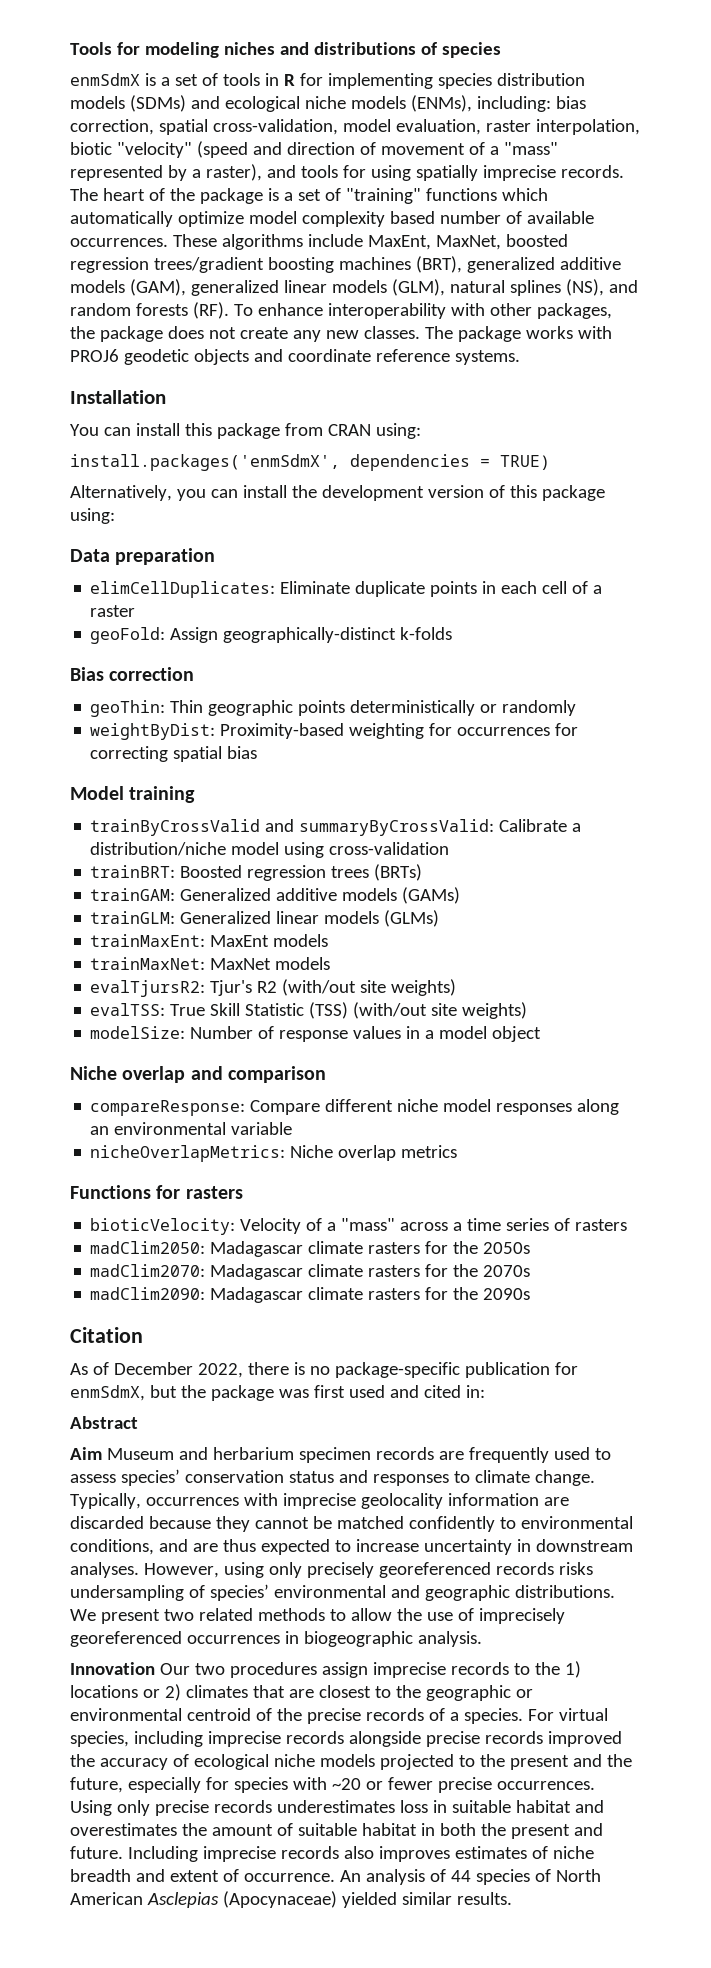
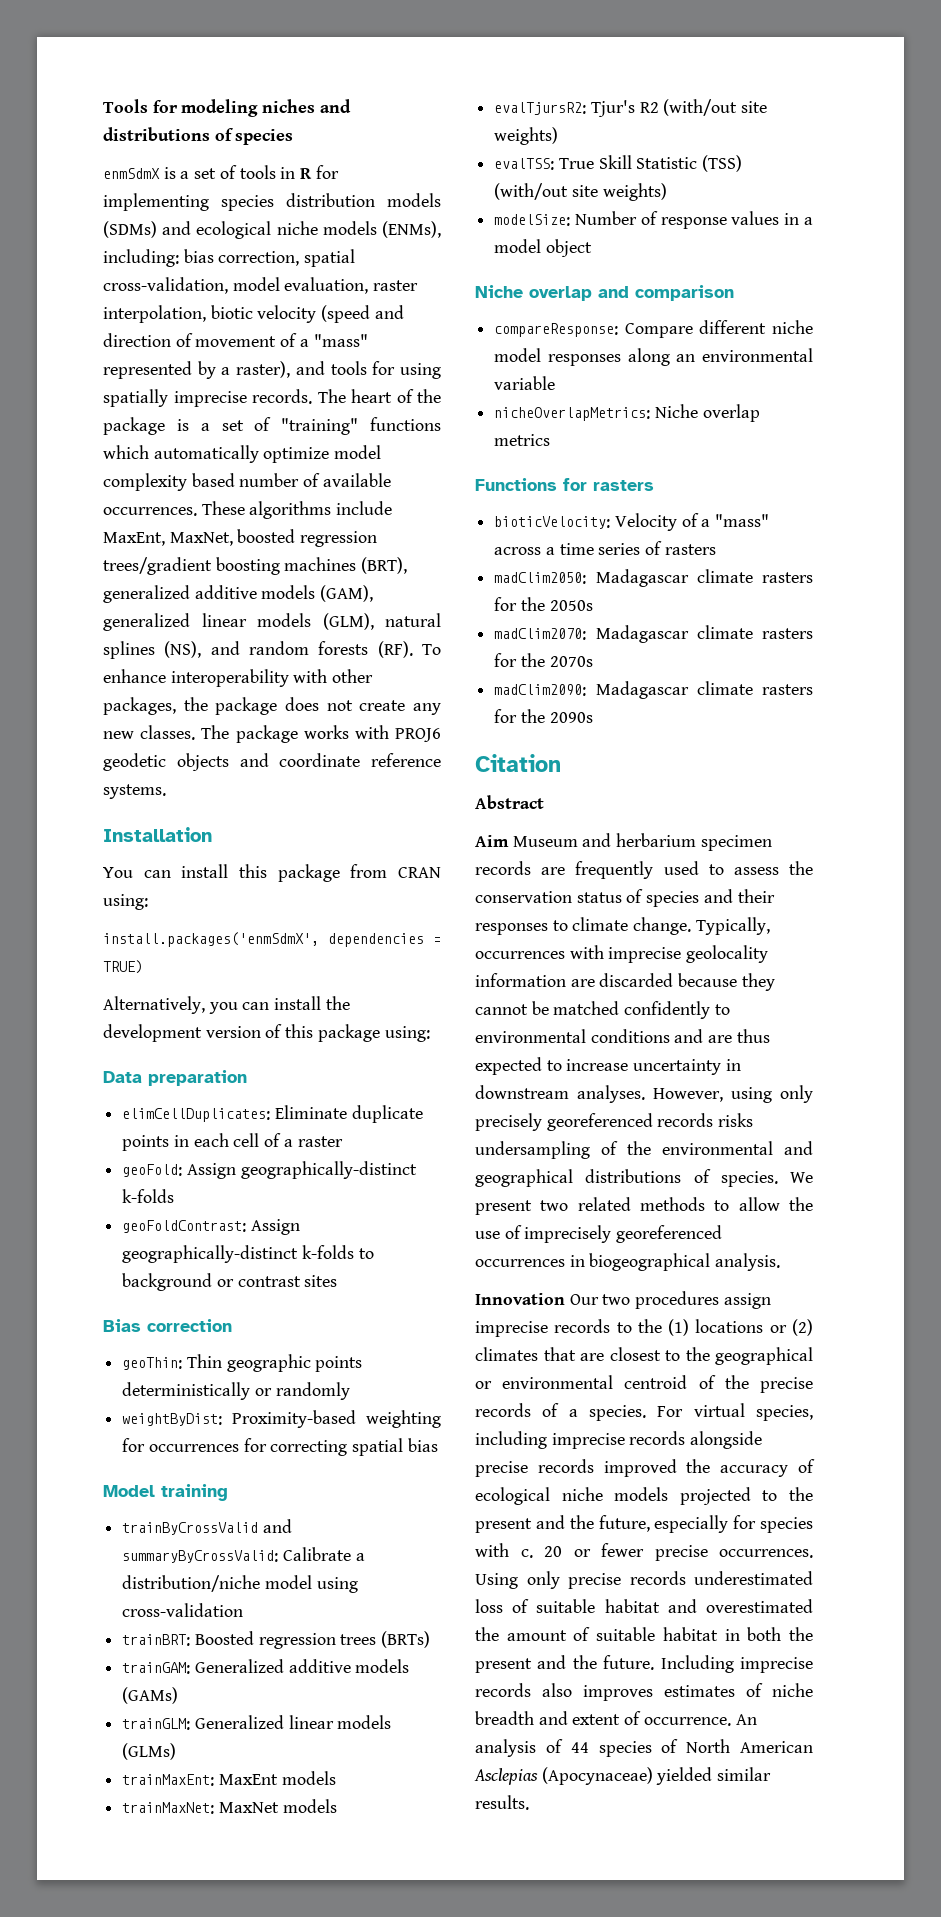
- enmSdmX is a set of tools in R for implementing species distribution models (SDMs) and ecological niche models (ENMs), including: bias correction, spatial cross-validation, model evaluation, raster interpolation, biotic "velocity" (speed and direction of movement of a "mass" represented by a raster), and tools for using spatially imprecise records.
+ enmSdmX is a set of tools in R for implementing species distribution models (SDMs) and ecological niche models (ENMs), including: bias correction, spatial cross-validation, model evaluation, raster interpolation, biotic velocity (speed and direction of movement of a "mass" represented by a raster), and tools for using spatially imprecise records.
+ geoFoldContrast: Assign geographically-distinct k-folds to background or contrast sites
- As of December 2022, there is no package-specific publication for enmSdmX, but the package was first used and cited in:
- Aim Museum and herbarium specimen records are frequently used to assess species’ conservation status and responses to climate change.
+ Aim Museum and herbarium specimen records are frequently used to assess the conservation status of species and their responses to climate change.
- Typically, occurrences with imprecise geolocality information are discarded because they cannot be matched confidently to environmental conditions, and are thus expected to increase uncertainty in downstream analyses.
+ Typically, occurrences with imprecise geolocality information are discarded because they cannot be matched confidently to environmental conditions and are thus expected to increase uncertainty in downstream analyses.
- However, using only precisely georeferenced records risks undersampling of species’ environmental and geographic distributions.
+ However, using only precisely georeferenced records risks undersampling of the environmental and geographical distributions of species.
- We present two related methods to allow the use of imprecisely georeferenced occurrences in biogeographic analysis.
+ We present two related methods to allow the use of imprecisely georeferenced occurrences in biogeographical analysis.
- Innovation Our two procedures assign imprecise records to the 1) locations or 2) climates that are closest to the geographic or environmental centroid of the precise records of a species.
+ Innovation Our two procedures assign imprecise records to the (1) locations or (2) climates that are closest to the geographical or environmental centroid of the precise records of a species.
- For virtual species, including imprecise records alongside precise records improved the accuracy of ecological niche models projected to the present and the future, especially for species with ~20 or fewer precise occurrences.
+ For virtual species, including imprecise records alongside precise records improved the accuracy of ecological niche models projected to the present and the future, especially for species with c. 20 or fewer precise occurrences.
- Using only precise records underestimates loss in suitable habitat and overestimates the amount of suitable habitat in both the present and future.
+ Using only precise records underestimated loss of suitable habitat and overestimated the amount of suitable habitat in both the present and the future.

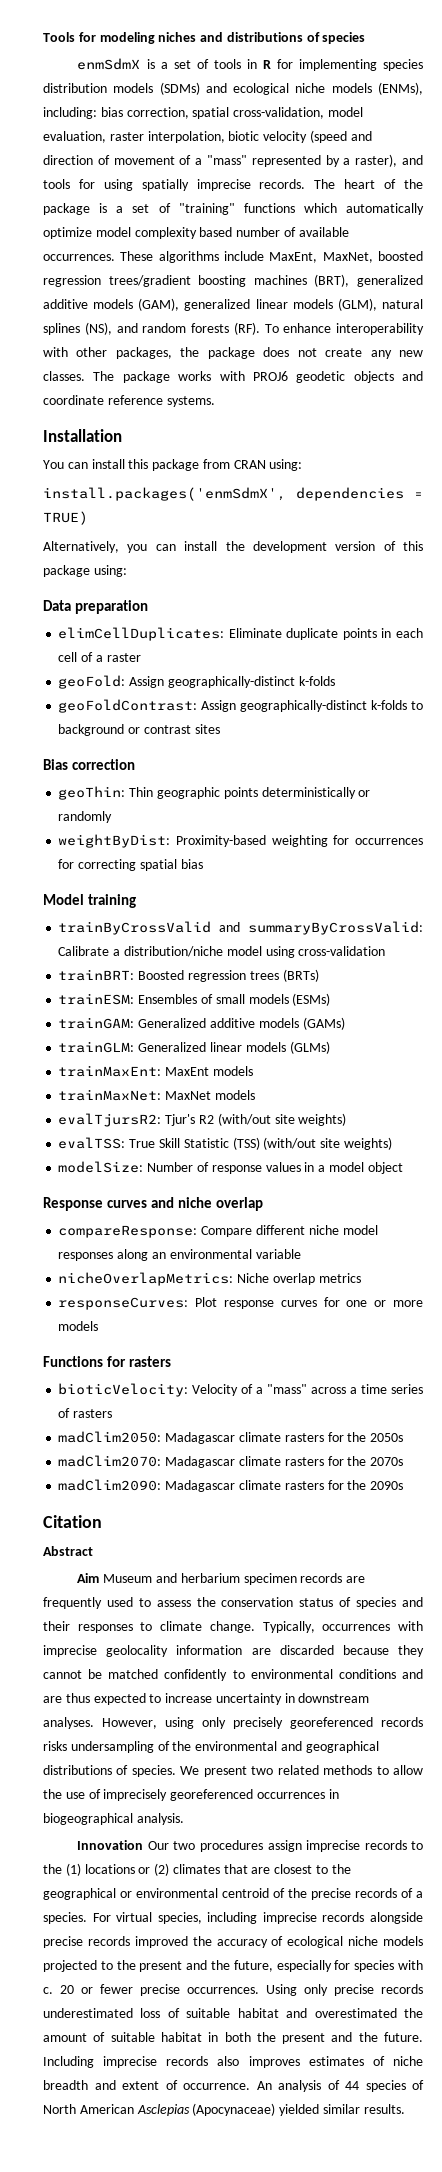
+ trainESM: Ensembles of small models (ESMs)
- Niche overlap and comparison
+ Response curves and niche overlap
+ responseCurves: Plot response curves for one or more models

